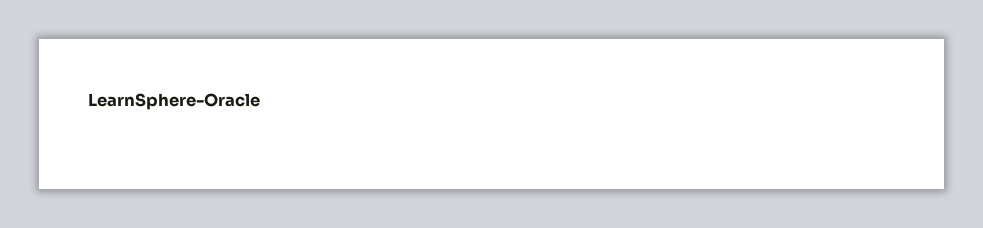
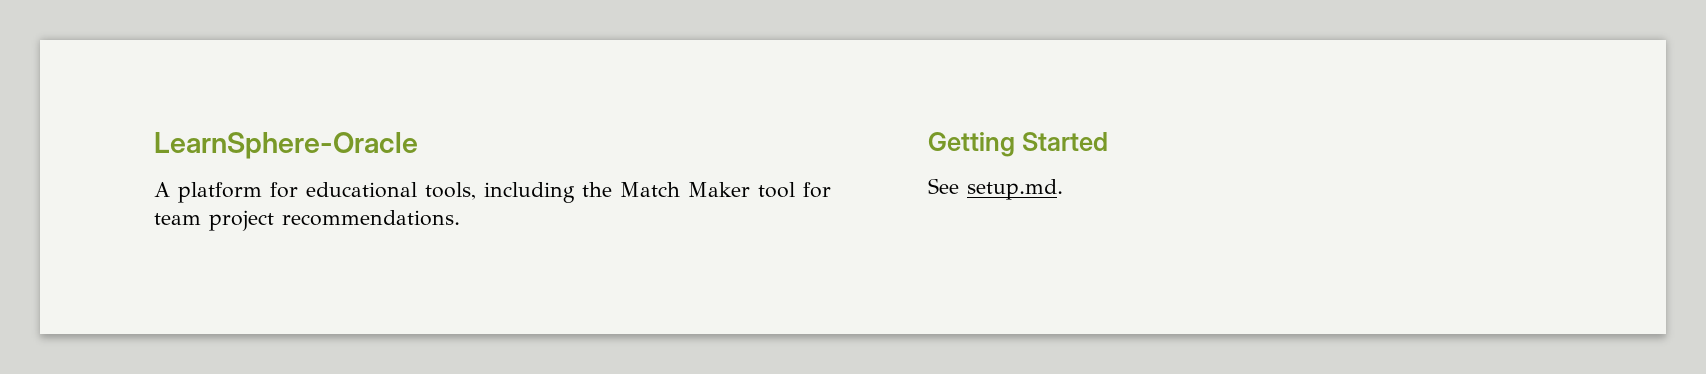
+ A platform for educational tools, including the Match Maker tool for team project recommendations.
+ Getting Started
+ See setup.md.

